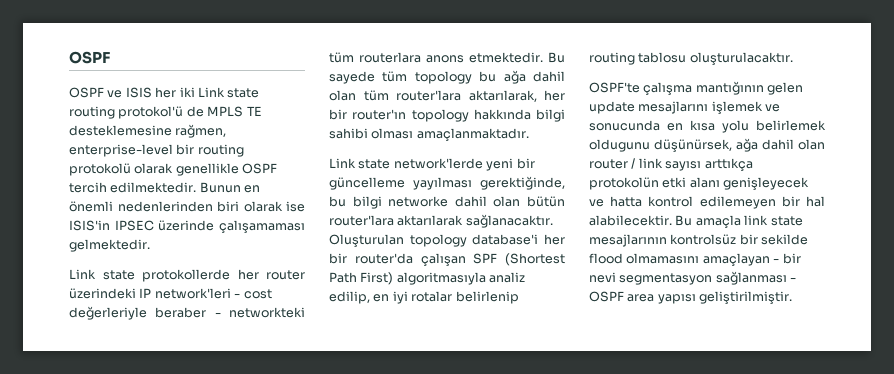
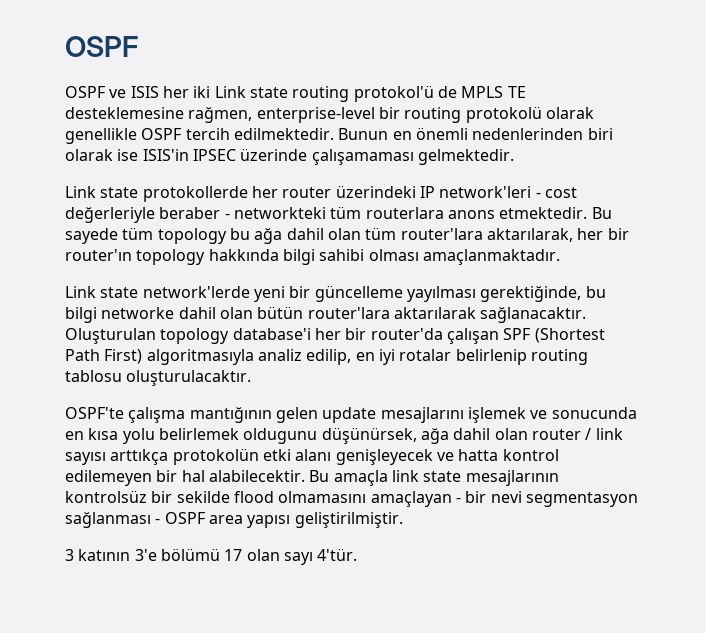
+ 3 katının 3'e bölümü 17 olan sayı 4'tür.

